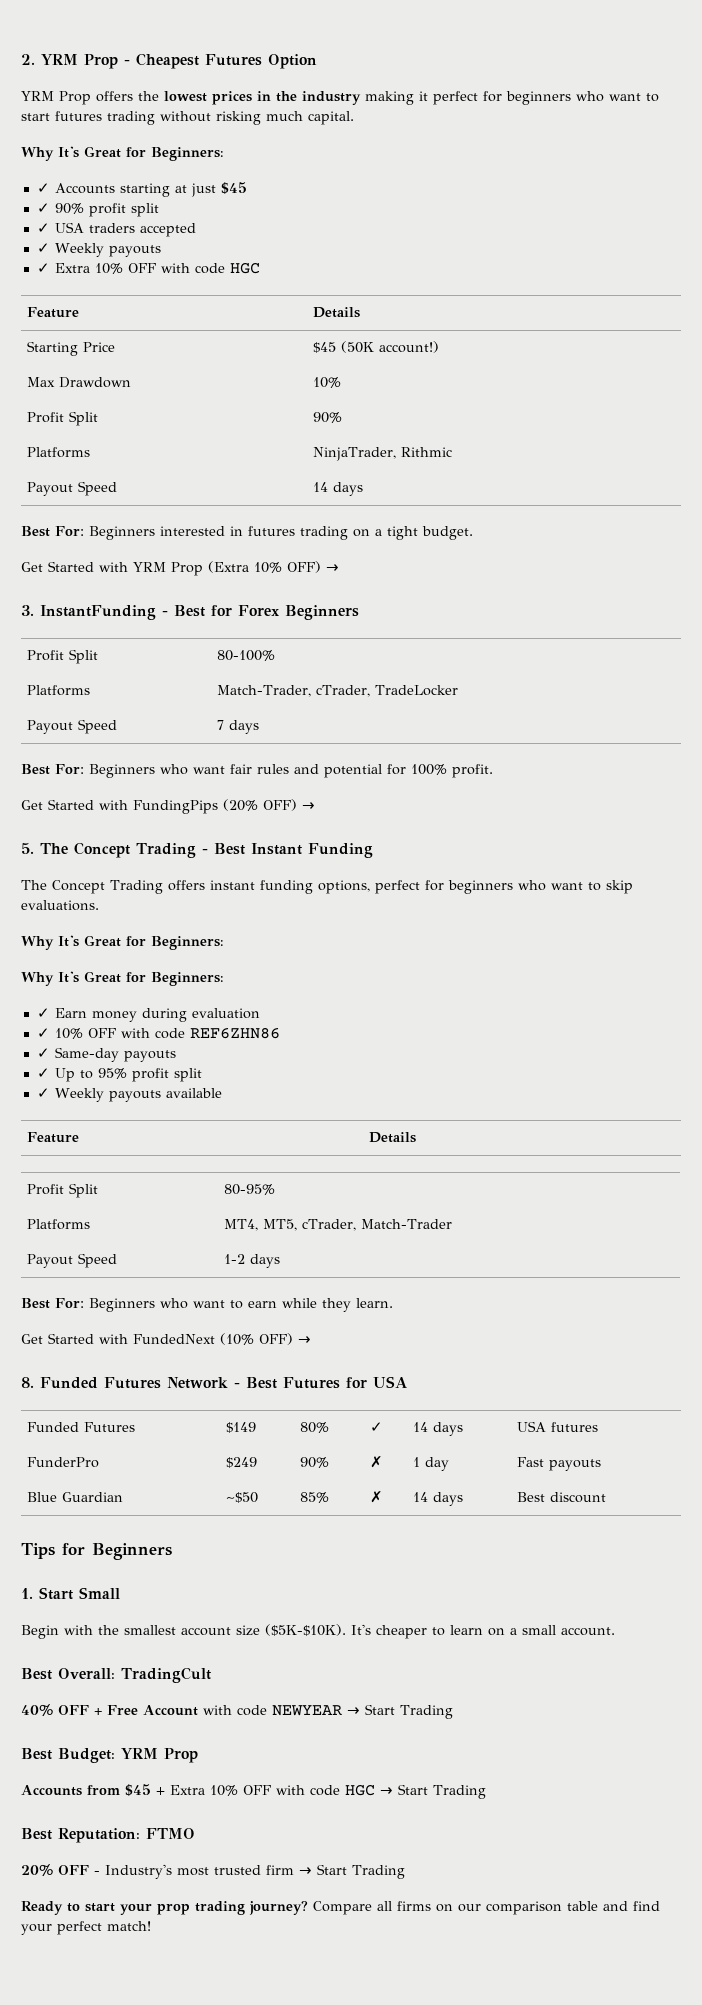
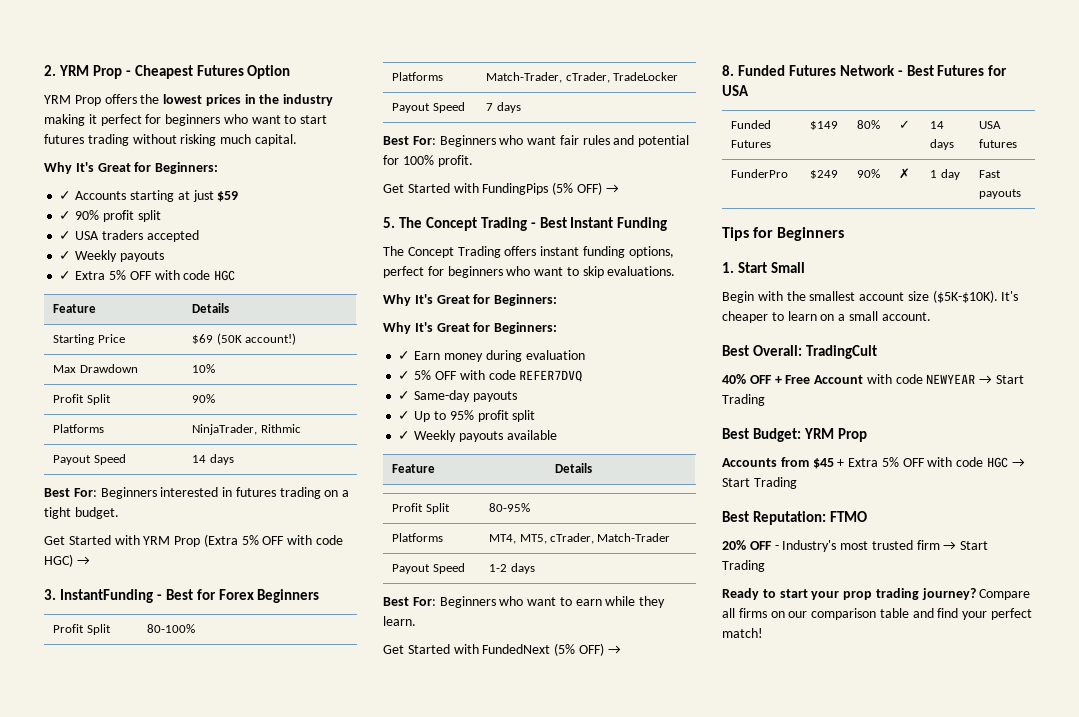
- ✓ Accounts starting at just $45
+ ✓ Accounts starting at just $59
- ✓ Extra 10% OFF with code HGC
+ ✓ Extra 5% OFF with code HGC
- Starting Price | $45 (50K account!)
+ Starting Price | $69 (50K account!)
- Get Started with YRM Prop (Extra 10% OFF) →
+ Get Started with YRM Prop (Extra 5% OFF with code HGC) →
- Get Started with FundingPips (20% OFF) →
+ Get Started with FundingPips (5% OFF) →
- ✓ 10% OFF with code REF6ZHN86
+ ✓ 5% OFF with code REFER7DVQ
- Get Started with FundedNext (10% OFF) →
+ Get Started with FundedNext (5% OFF) →
- Blue Guardian | ~$50 | 85% | ✗ | 14 days | Best discount
- Accounts from $45 + Extra 10% OFF with code HGC → Start Trading
+ Accounts from $45 + Extra 5% OFF with code HGC → Start Trading

